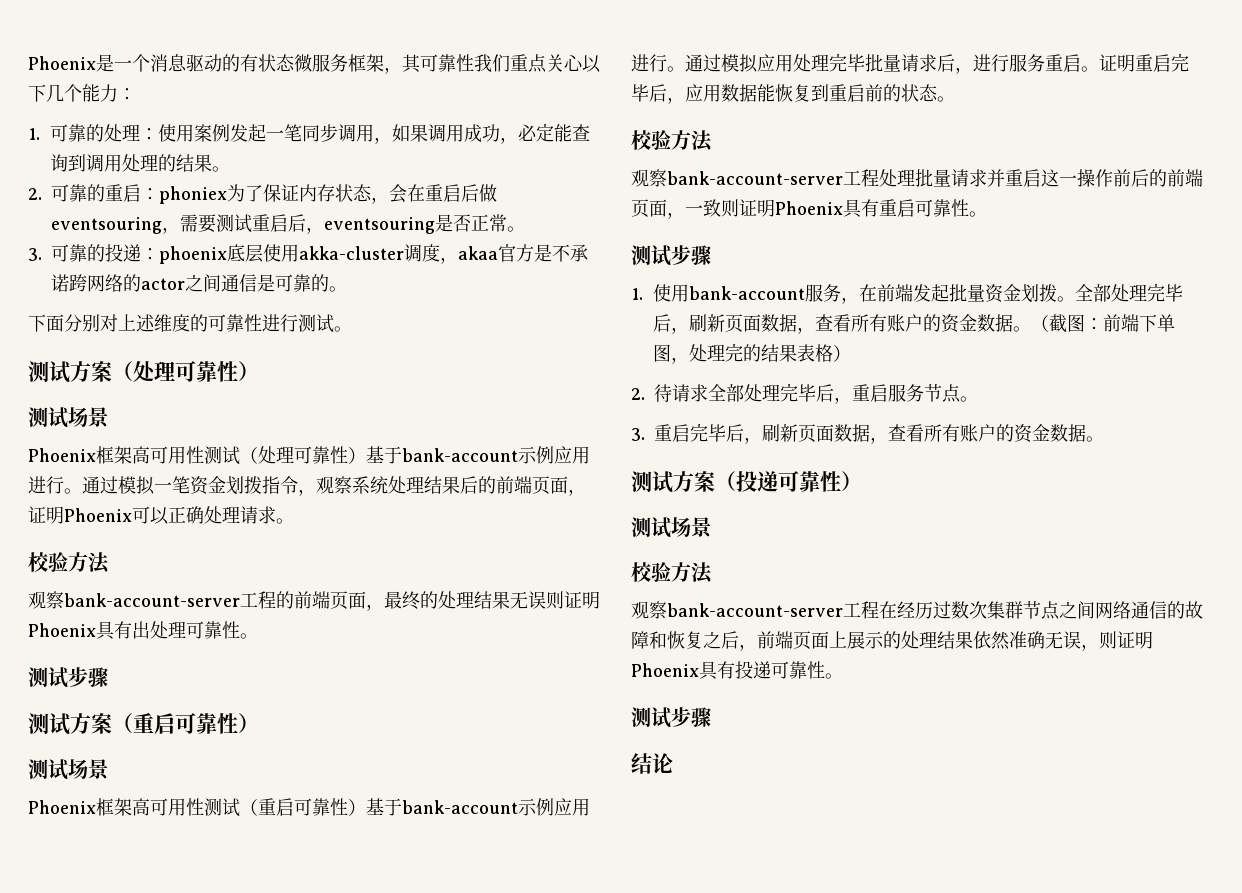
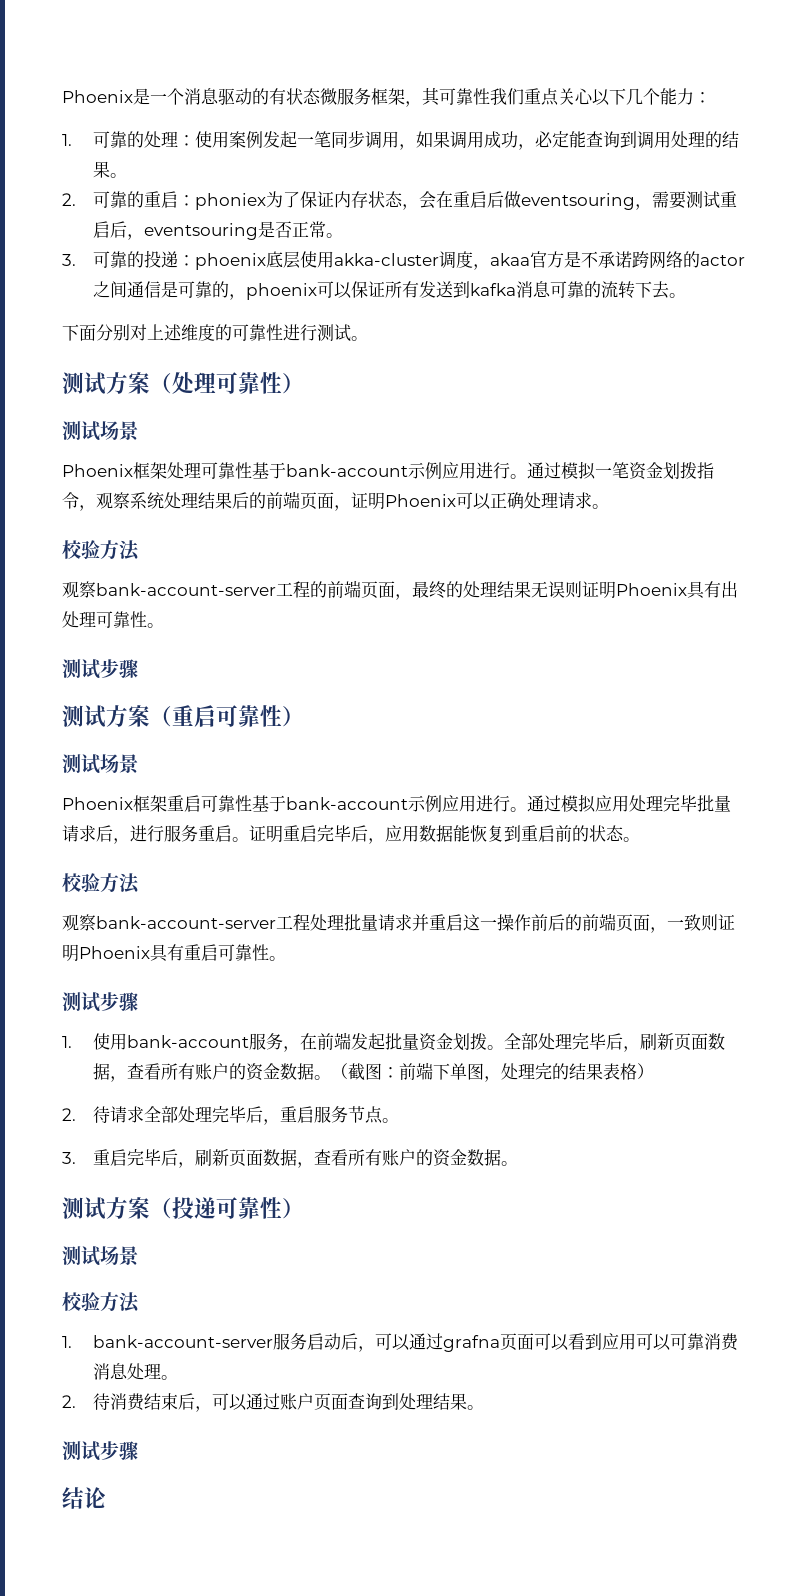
- 3.可靠的投递：phoenix底层使用akka-cluster调度，akaa官方是不承诺跨网络的actor之间通信是可靠的。
+ 3.可靠的投递：phoenix底层使用akka-cluster调度，akaa官方是不承诺跨网络的actor之间通信是可靠的，phoenix可以保证所有发送到kafka消息可靠的流转下去。
- Phoenix框架高可用性测试（处理可靠性）基于bank-account示例应用进行。
+ Phoenix框架处理可靠性基于bank-account示例应用进行。
- Phoenix框架高可用性测试（重启可靠性）基于bank-account示例应用进行。
+ Phoenix框架重启可靠性基于bank-account示例应用进行。
- 观察bank-account-server工程在经历过数次集群节点之间网络通信的故障和恢复之后，前端页面上展示的处理结果依然准确无误，则证明Phoenix具有投递可靠性。
+ 1. bank-account-server服务启动后，可以通过grafna页面可以看到应用可以可靠消费消息处理。
+ 2.待消费结束后，可以通过账户页面查询到处理结果。

